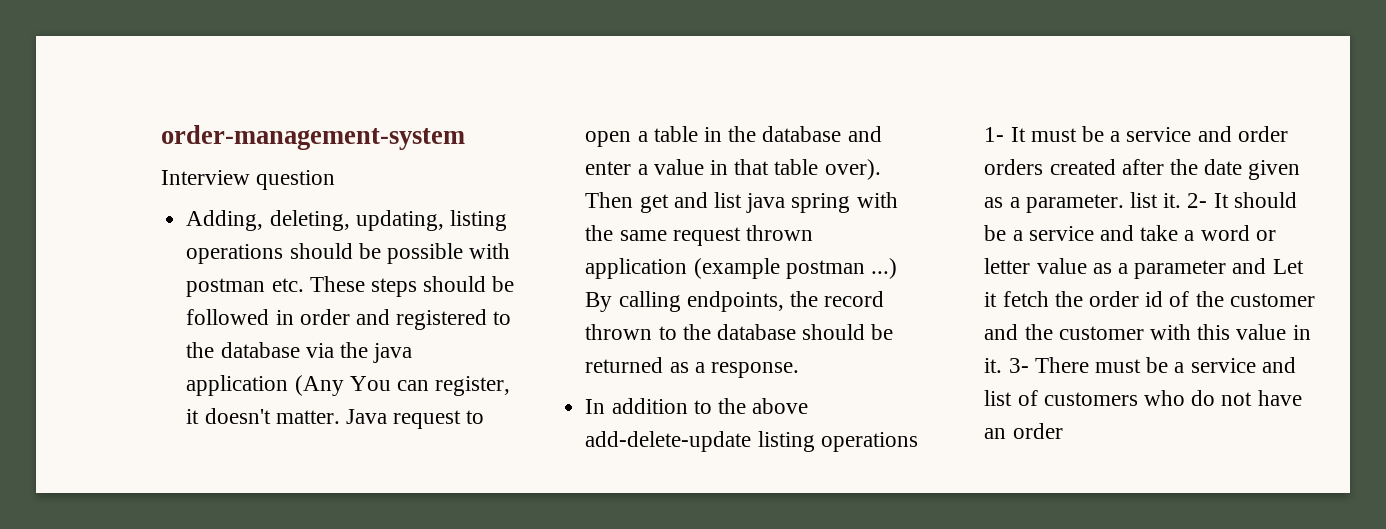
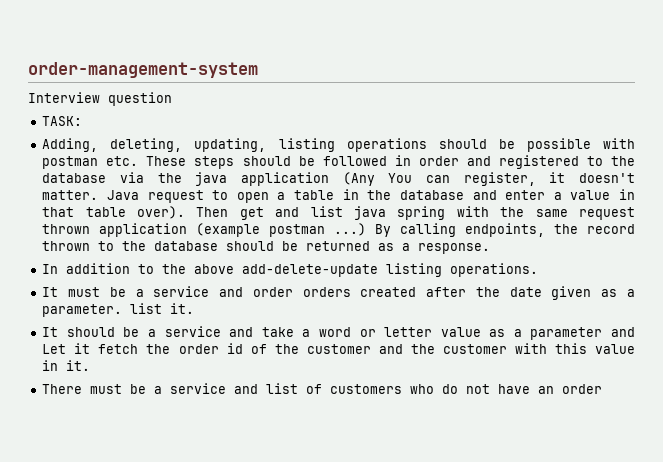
+ TASK:
- In addition to the above add-delete-update listing operations 1- It must be a service and order orders created after the date given as a parameter. list it. 2- It should be a service and take a word or letter value as a parameter and Let it fetch the order id of the customer and the customer with this value in it. 3- There must be a service and list of customers who do not have an order
+ In addition to the above add-delete-update listing operations.
+ It must be a service and order orders created after the date given as a parameter. list it.
+ It should be a service and take a word or letter value as a parameter and Let it fetch the order id of the customer and the customer with this value in it.
+ There must be a service and list of customers who do not have an order

